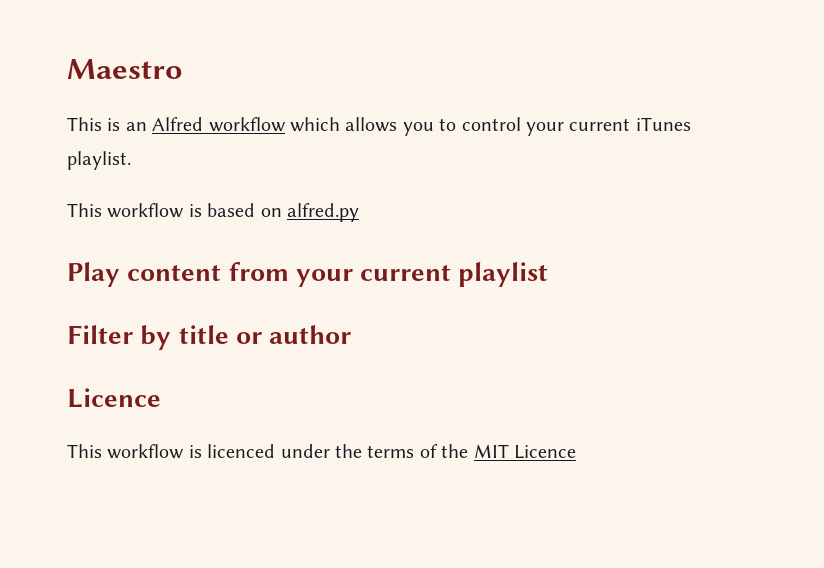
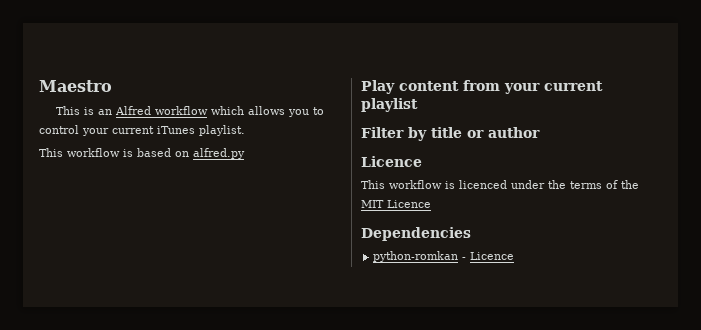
+ Dependencies
+ python-romkan - Licence

